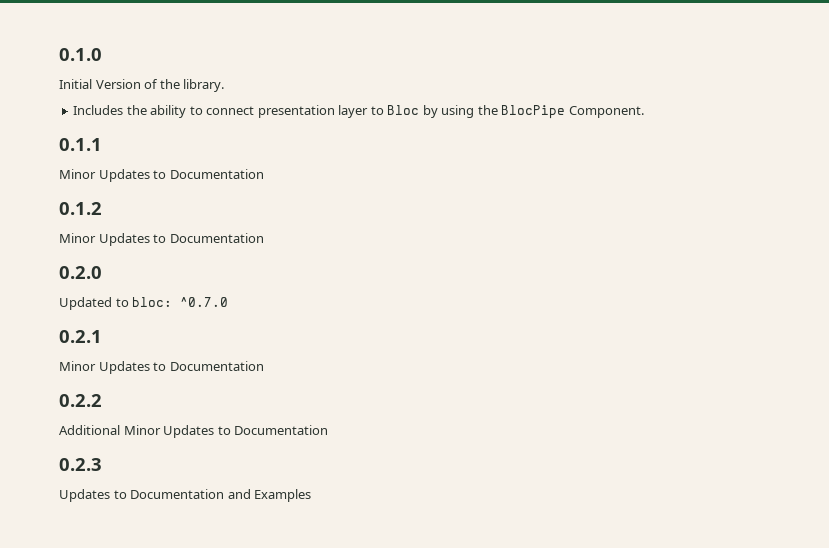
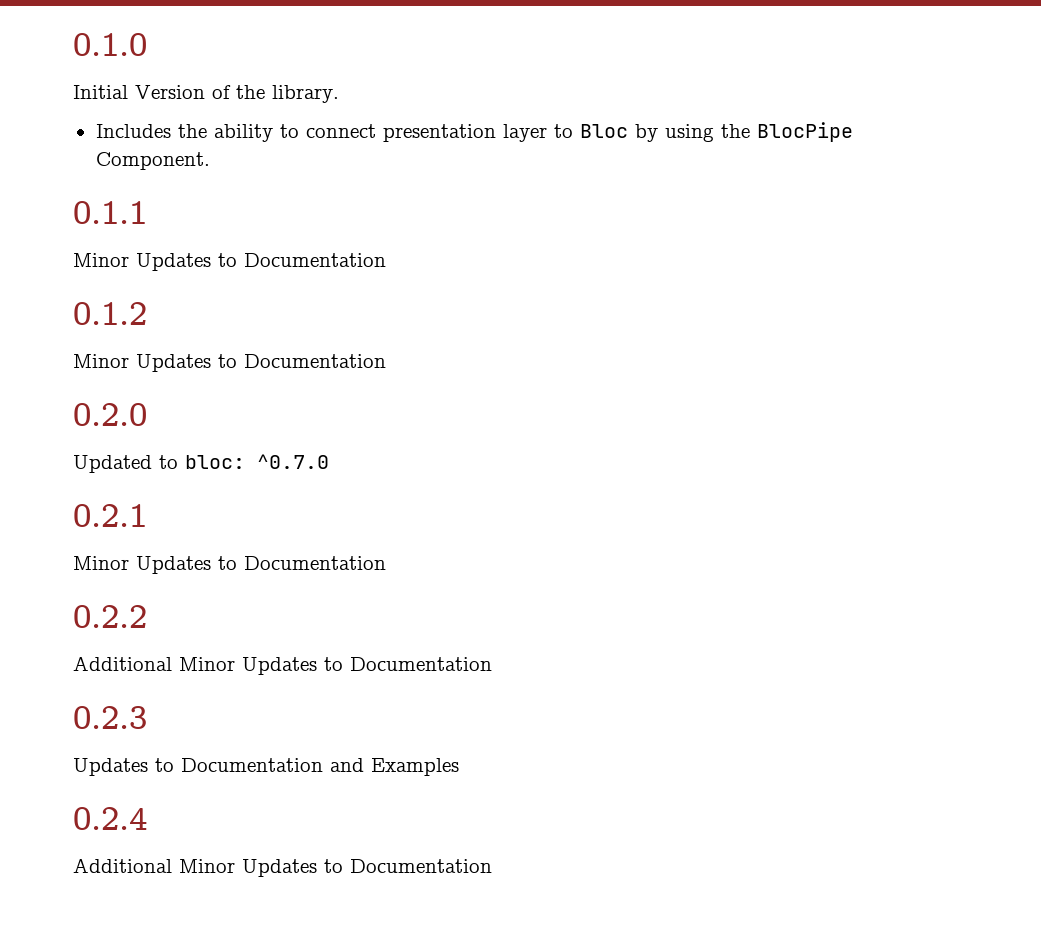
+ 0.2.4
+ Additional Minor Updates to Documentation

